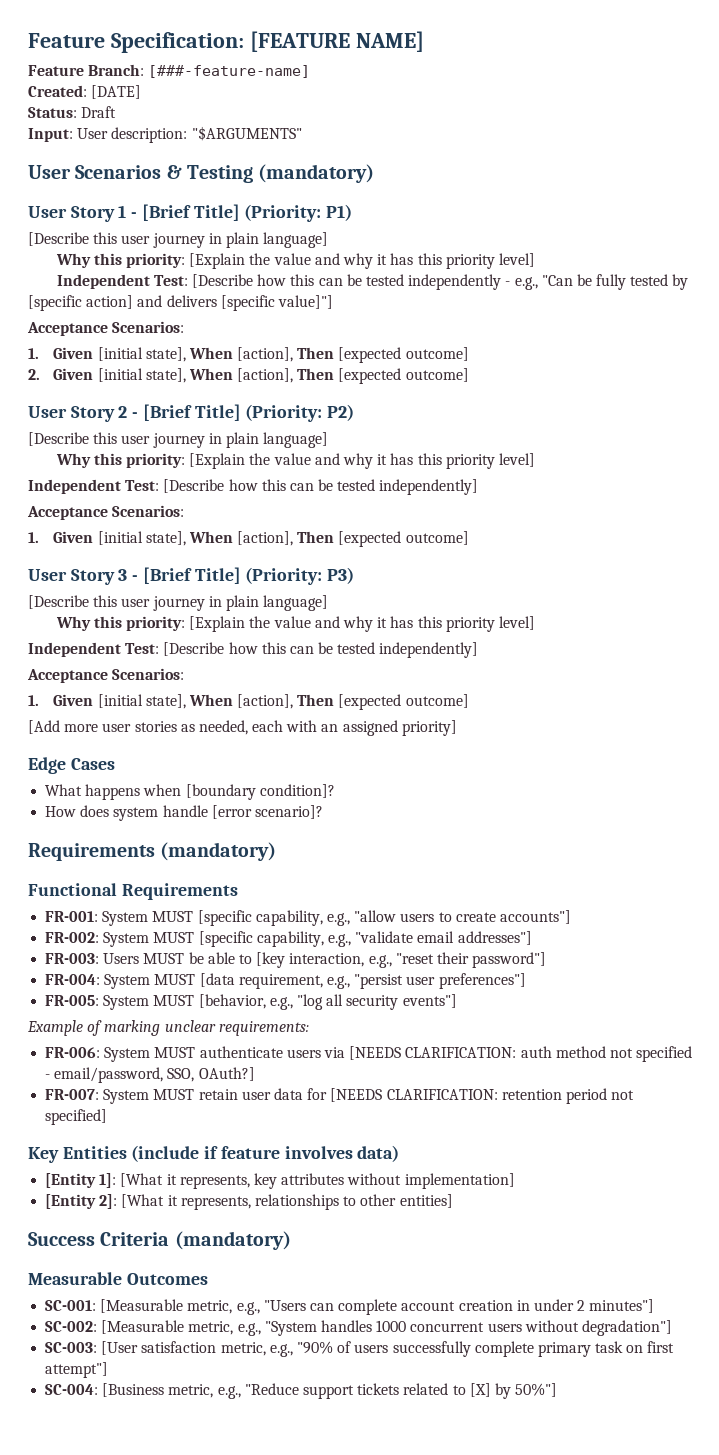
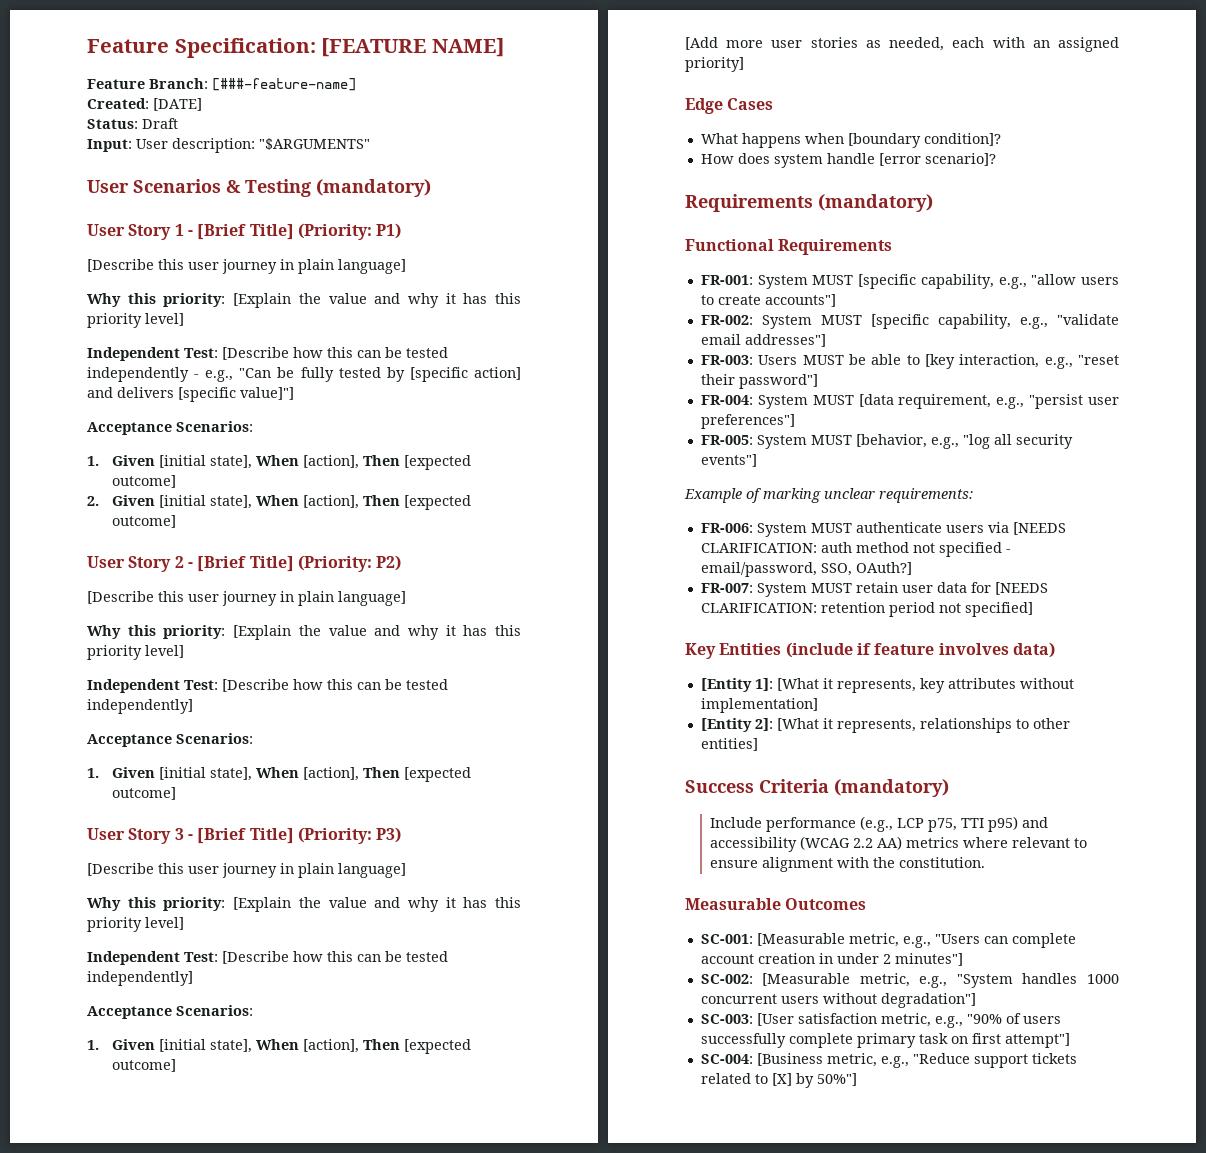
+ Include performance (e.g., LCP p75, TTI p95) and accessibility (WCAG 2.2 AA) metrics where relevant to ensure alignment with the constitution.

